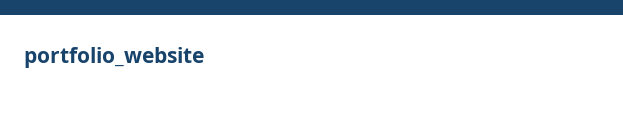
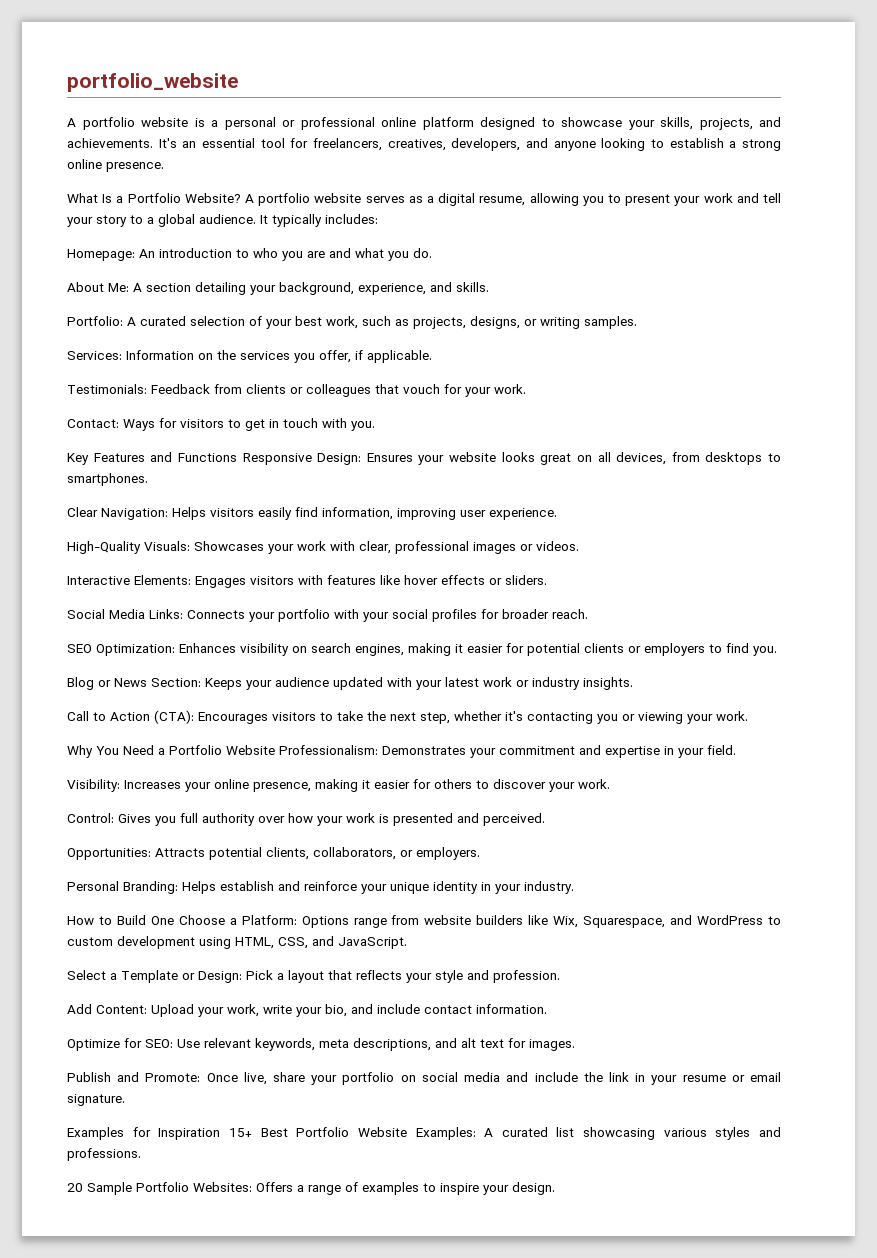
+ A portfolio website is a personal or professional online platform designed to showcase your skills, projects, and achievements. It's an essential tool for freelancers, creatives, developers, and anyone looking to establish a strong online presence.
+ What Is a Portfolio Website? A portfolio website serves as a digital resume, allowing you to present your work and tell your story to a global audience. It typically includes:
+ Homepage: An introduction to who you are and what you do.
+ About Me: A section detailing your background, experience, and skills.
+ Portfolio: A curated selection of your best work, such as projects, designs, or writing samples.
+ Services: Information on the services you offer, if applicable.
+ Testimonials: Feedback from clients or colleagues that vouch for your work.
+ Contact: Ways for visitors to get in touch with you.
+ Key Features and Functions Responsive Design: Ensures your website looks great on all devices, from desktops to smartphones.
+ Clear Navigation: Helps visitors easily find information, improving user experience.
+ High-Quality Visuals: Showcases your work with clear, professional images or videos.
+ Interactive Elements: Engages visitors with features like hover effects or sliders.
+ Social Media Links: Connects your portfolio with your social profiles for broader reach.
+ SEO Optimization: Enhances visibility on search engines, making it easier for potential clients or employers to find you.
+ Blog or News Section: Keeps your audience updated with your latest work or industry insights.
+ Call to Action (CTA): Encourages visitors to take the next step, whether it's contacting you or viewing your work.
+ Why You Need a Portfolio Website Professionalism: Demonstrates your commitment and expertise in your field.
+ Visibility: Increases your online presence, making it easier for others to discover your work.
+ Control: Gives you full authority over how your work is presented and perceived.
+ Opportunities: Attracts potential clients, collaborators, or employers.
+ Personal Branding: Helps establish and reinforce your unique identity in your industry.
+ How to Build One Choose a Platform: Options range from website builders like Wix, Squarespace, and WordPress to custom development using HTML, CSS, and JavaScript.
+ Select a Template or Design: Pick a layout that reflects your style and profession.
+ Add Content: Upload your work, write your bio, and include contact information.
+ Optimize for SEO: Use relevant keywords, meta descriptions, and alt text for images.
+ Publish and Promote: Once live, share your portfolio on social media and include the link in your resume or email signature.
+ Examples for Inspiration 15+ Best Portfolio Website Examples: A curated list showcasing various styles and professions.
+ 20 Sample Portfolio Websites: Offers a range of examples to inspire your design.

